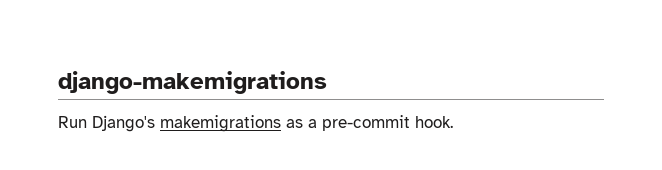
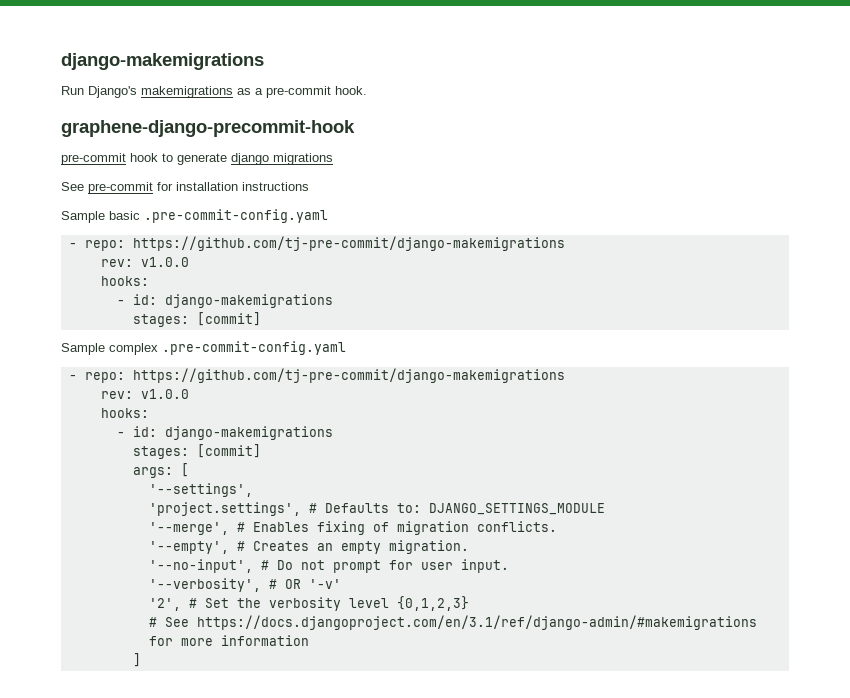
+ graphene-django-precommit-hook
+ pre-commit hook to generate django migrations
+ See pre-commit for installation instructions
+ Sample basic .pre-commit-config.yaml
+ - repo: https://github.com/tj-pre-commit/django-makemigrations
+ rev: v1.0.0
+ hooks:
+ - id: django-makemigrations
+ stages: [commit]
+ Sample complex .pre-commit-config.yaml
+ - repo: https://github.com/tj-pre-commit/django-makemigrations
+ rev: v1.0.0
+ hooks:
+ - id: django-makemigrations
+ stages: [commit]
+ args: [
+ '--settings',
+ 'project.settings', # Defaults to: DJANGO_SETTINGS_MODULE
+ '--merge', # Enables fixing of migration conflicts.
+ '--empty', # Creates an empty migration.
+ '--no-input', # Do not prompt for user input.
+ '--verbosity', # OR '-v'
+ '2', # Set the verbosity level {0,1,2,3}
+ # See https://docs.djangoproject.com/en/3.1/ref/django-admin/#makemigrations for more information
+ ]

